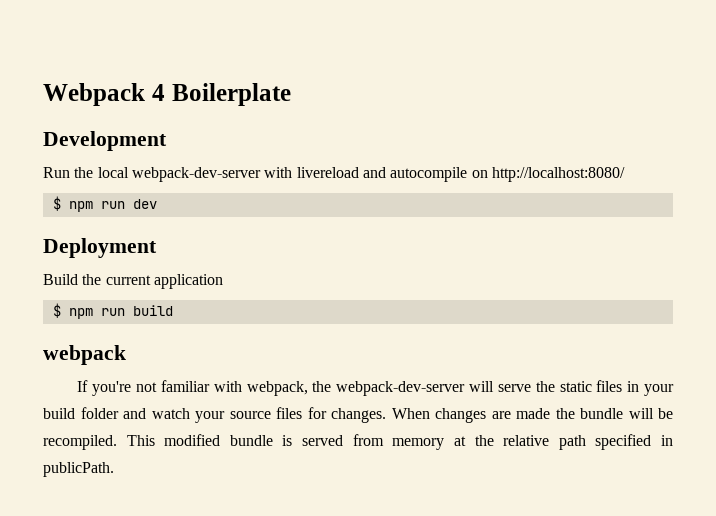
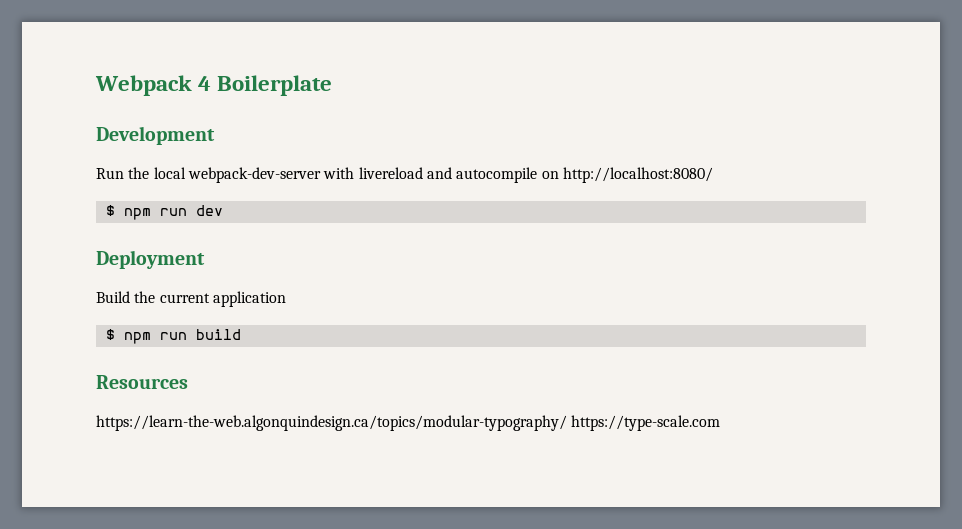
- webpack
- If you're not familiar with webpack, the webpack-dev-server will serve the static files in your build folder and watch your source files for changes. When changes are made the bundle will be recompiled. This modified bundle is served from memory at the relative path specified in publicPath.
+ Resources
+ https://learn-the-web.algonquindesign.ca/topics/modular-typography/ https://type-scale.com

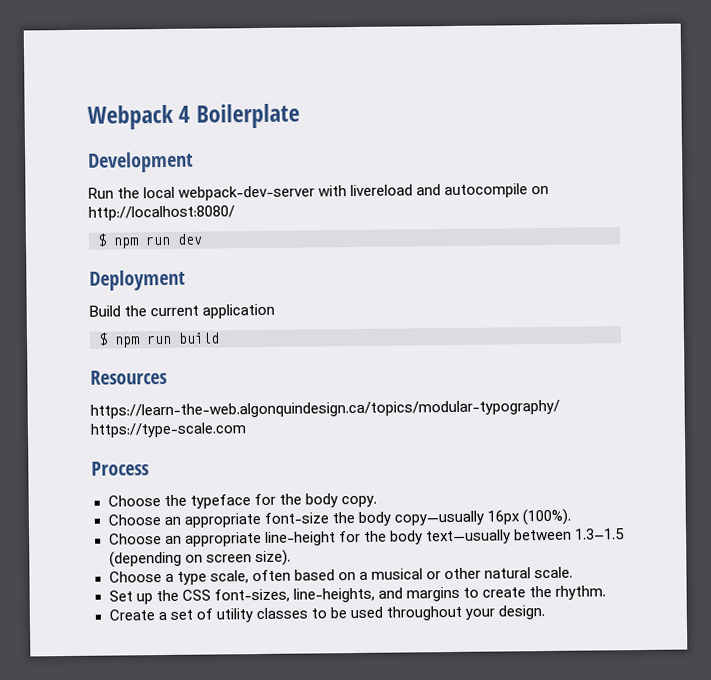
+ Process
+ Choose the typeface for the body copy.
+ Choose an appropriate font-size the body copy—usually 16px (100%).
+ Choose an appropriate line-height for the body text—usually between 1.3–1.5 (depending on screen size).
+ Choose a type scale, often based on a musical or other natural scale.
+ Set up the CSS font-sizes, line-heights, and margins to create the rhythm.
+ Create a set of utility classes to be used throughout your design.

